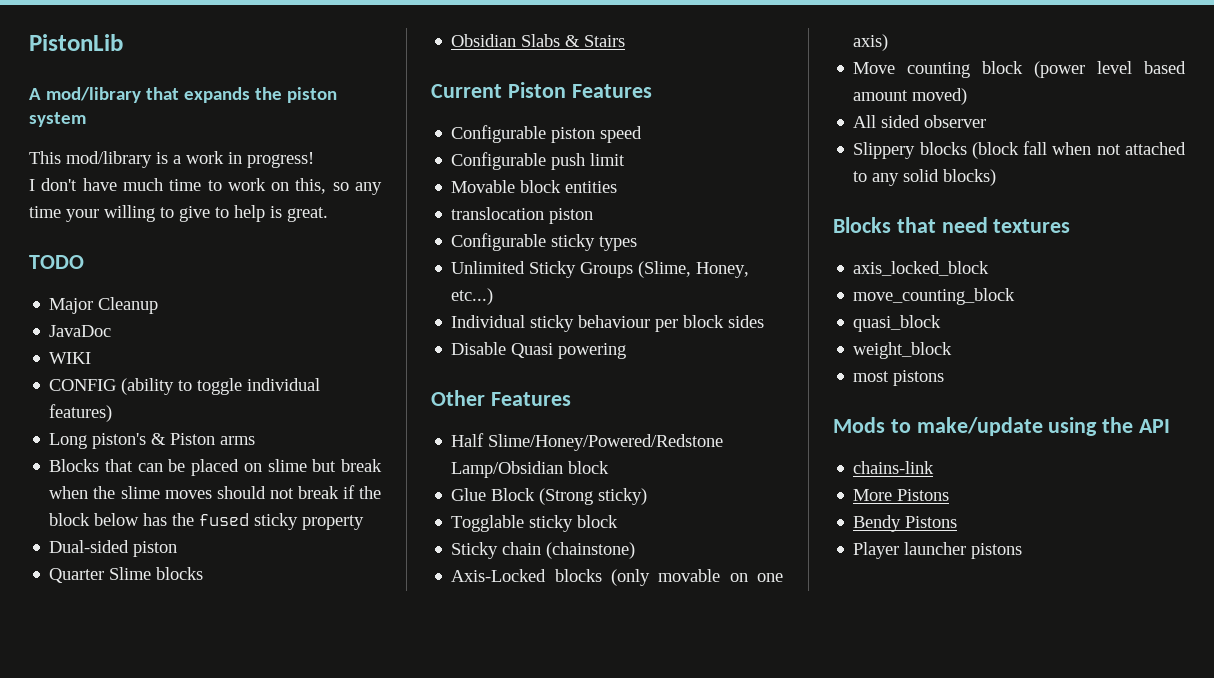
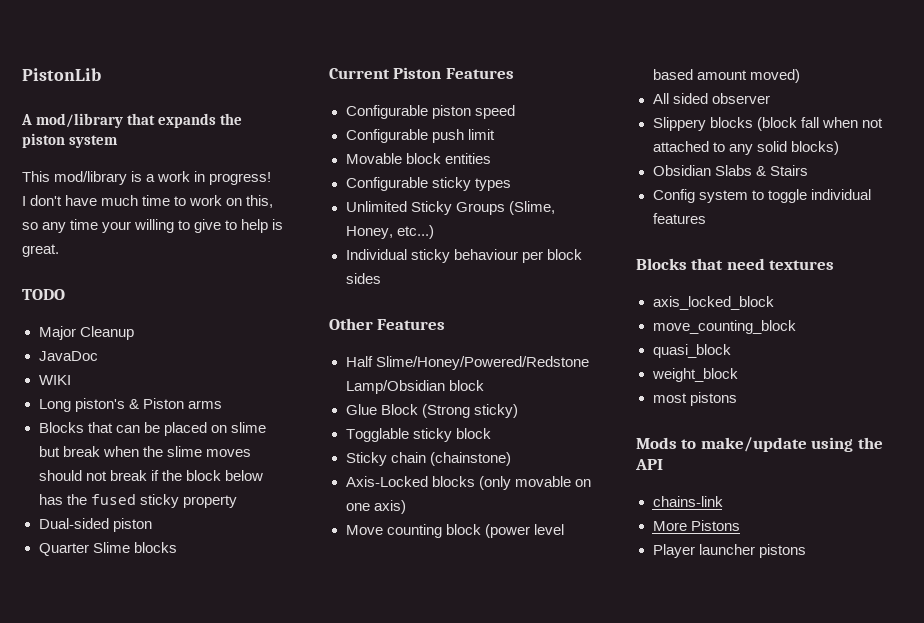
- CONFIG (ability to toggle individual features)
- Obsidian Slabs & Stairs
- translocation piston
- Disable Quasi powering
+ Obsidian Slabs & Stairs
+ Config system to toggle individual features
- Bendy Pistons

